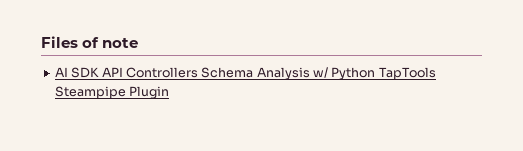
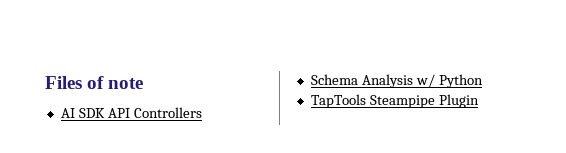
- AI SDK API Controllers Schema Analysis w/ Python TapTools Steampipe Plugin
+ AI SDK API Controllers
+ Schema Analysis w/ Python
+ TapTools Steampipe Plugin

